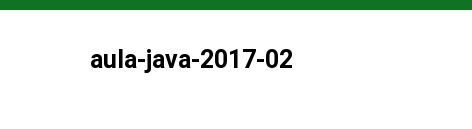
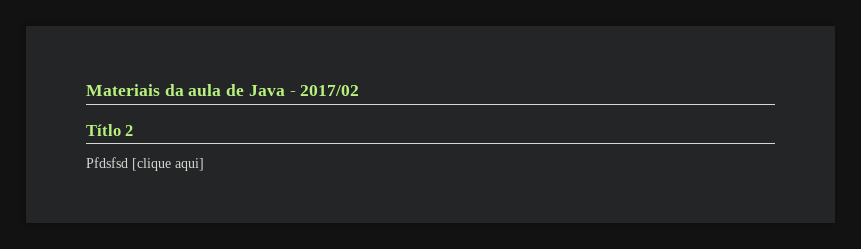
- aula-java-2017-02
+ Materiais da aula de Java - 2017/02
+ Títlo 2
+ Pfdsfsd [clique aqui]

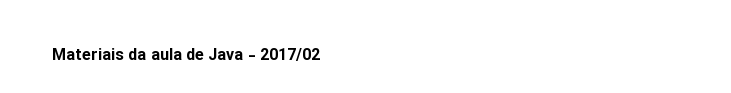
- Títlo 2
- Pfdsfsd [clique aqui]

